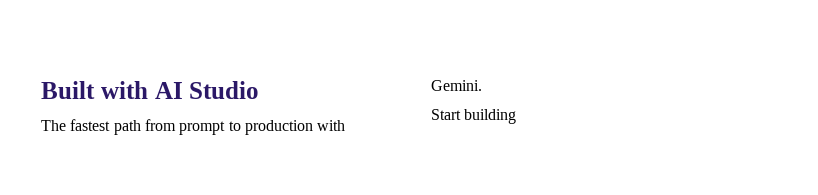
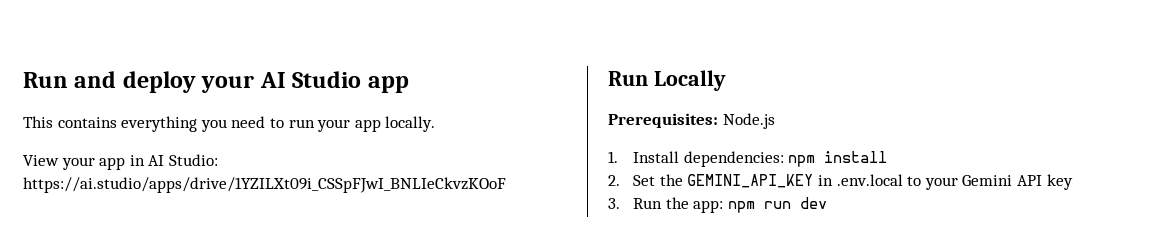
- Built with AI Studio
- The fastest path from prompt to production with Gemini.
- Start building
+ Run and deploy your AI Studio app
+ This contains everything you need to run your app locally.
+ View your app in AI Studio: https://ai.studio/apps/drive/1YZILXt09i_CSSpFJwI_BNLIeCkvzKOoF
+ Run Locally
+ Prerequisites: Node.js
+ 1. Install dependencies: npm install
+ 2. Set the GEMINI_API_KEY in .env.local to your Gemini API key
+ 3. Run the app: npm run dev

